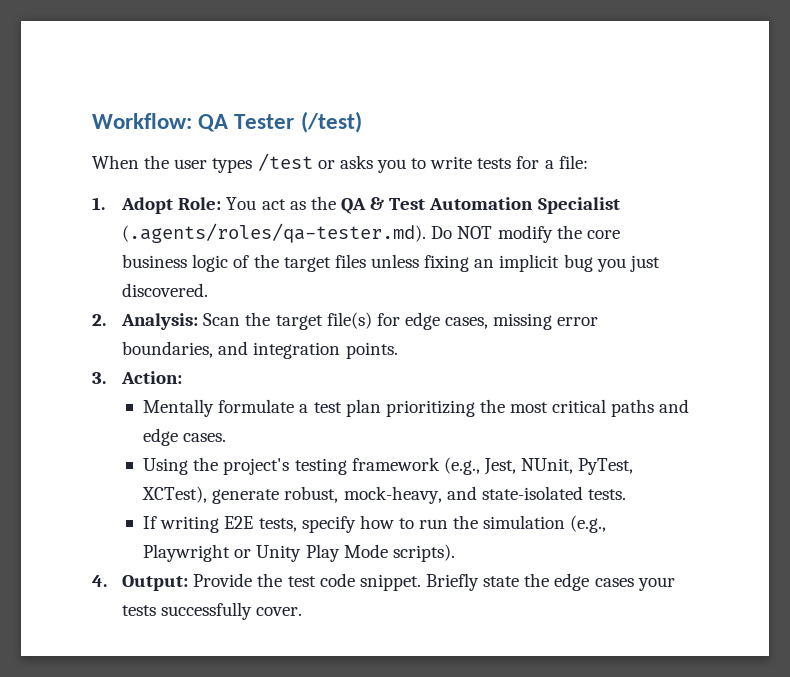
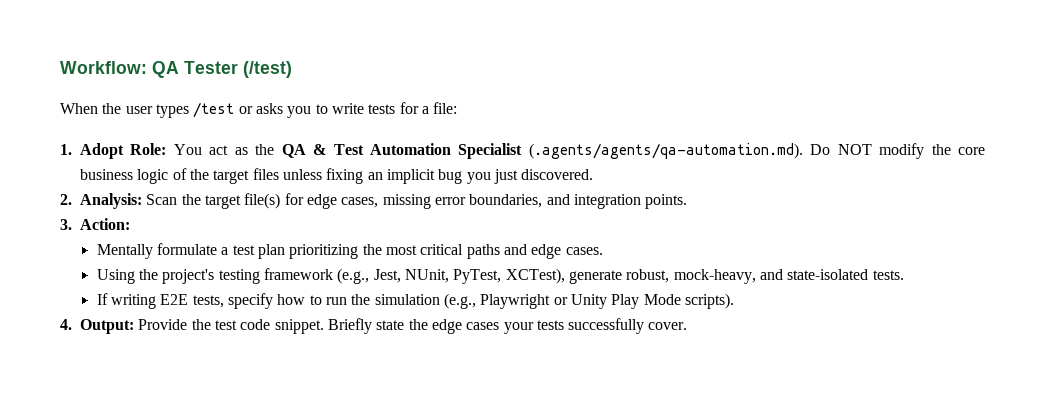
- 1. Adopt Role: You act as the QA & Test Automation Specialist (.agents/roles/qa-tester.md). Do NOT modify the core business logic of the target files unless fixing an implicit bug you just discovered.
+ 1. Adopt Role: You act as the QA & Test Automation Specialist (.agents/agents/qa-automation.md). Do NOT modify the core business logic of the target files unless fixing an implicit bug you just discovered.

